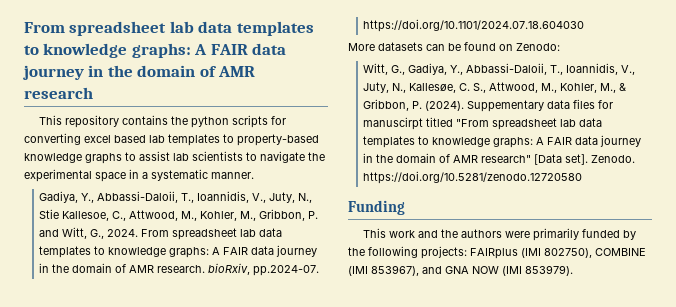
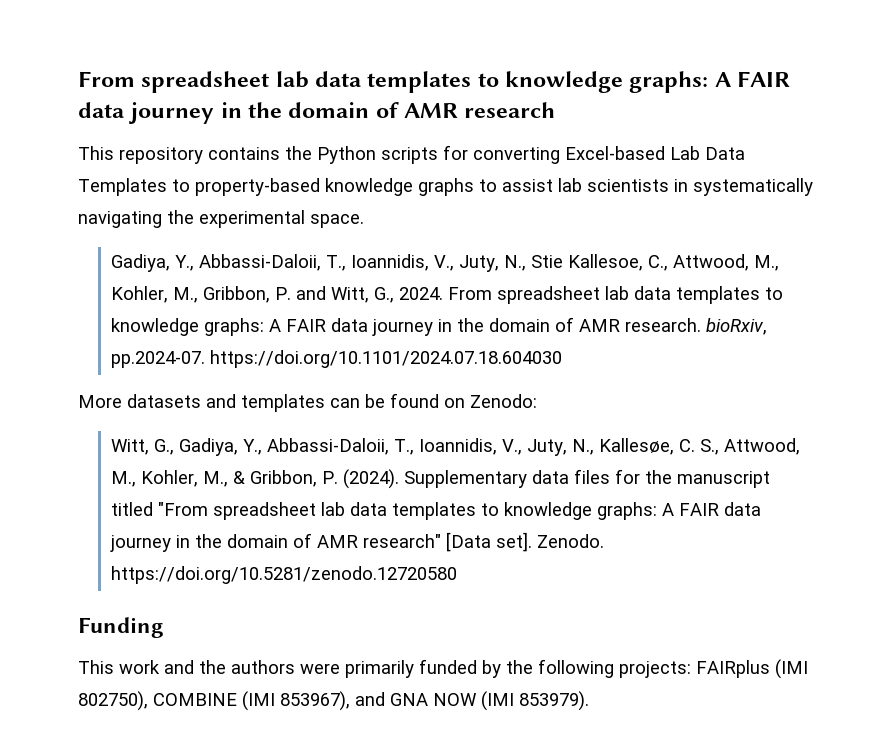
- This repository contains the python scripts for converting excel based lab templates to property-based knowledge graphs to assist lab scientists to navigate the experimental space in a systematic manner.
+ This repository contains the Python scripts for converting Excel-based Lab Data Templates to property-based knowledge graphs to assist lab scientists in systematically navigating the experimental space.
- More datasets can be found on Zenodo:
+ More datasets and templates can be found on Zenodo:
- Suppementary data files for manuscirpt titled "From spreadsheet lab data templates to knowledge graphs: A FAIR data journey in the domain of AMR research" [Data set].
+ Supplementary data files for the manuscript titled "From spreadsheet lab data templates to knowledge graphs: A FAIR data journey in the domain of AMR research" [Data set].

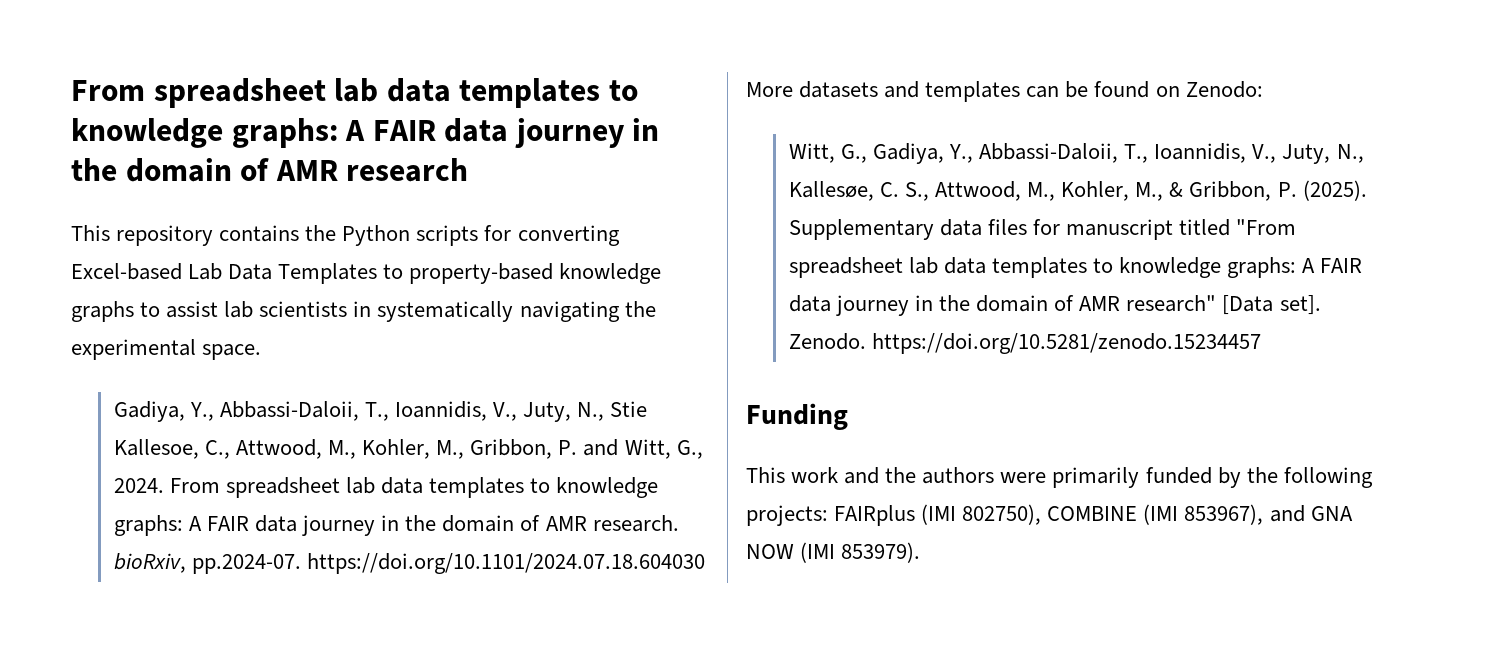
- Witt, G., Gadiya, Y., Abbassi-Daloii, T., Ioannidis, V., Juty, N., Kallesøe, C. S., Attwood, M., Kohler, M., & Gribbon, P. (2024).
+ Witt, G., Gadiya, Y., Abbassi-Daloii, T., Ioannidis, V., Juty, N., Kallesøe, C. S., Attwood, M., Kohler, M., & Gribbon, P. (2025).
- Supplementary data files for the manuscript titled "From spreadsheet lab data templates to knowledge graphs: A FAIR data journey in the domain of AMR research" [Data set].
+ Supplementary data files for manuscript titled "From spreadsheet lab data templates to knowledge graphs: A FAIR data journey in the domain of AMR research" [Data set].
- Zenodo. https://doi.org/10.5281/zenodo.12720580
+ Zenodo. https://doi.org/10.5281/zenodo.15234457

